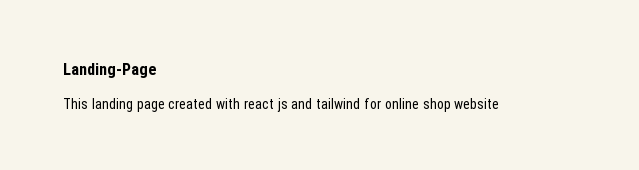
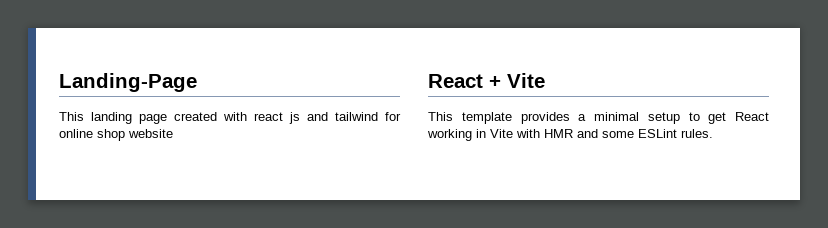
+ React + Vite
+ This template provides a minimal setup to get React working in Vite with HMR and some ESLint rules.

